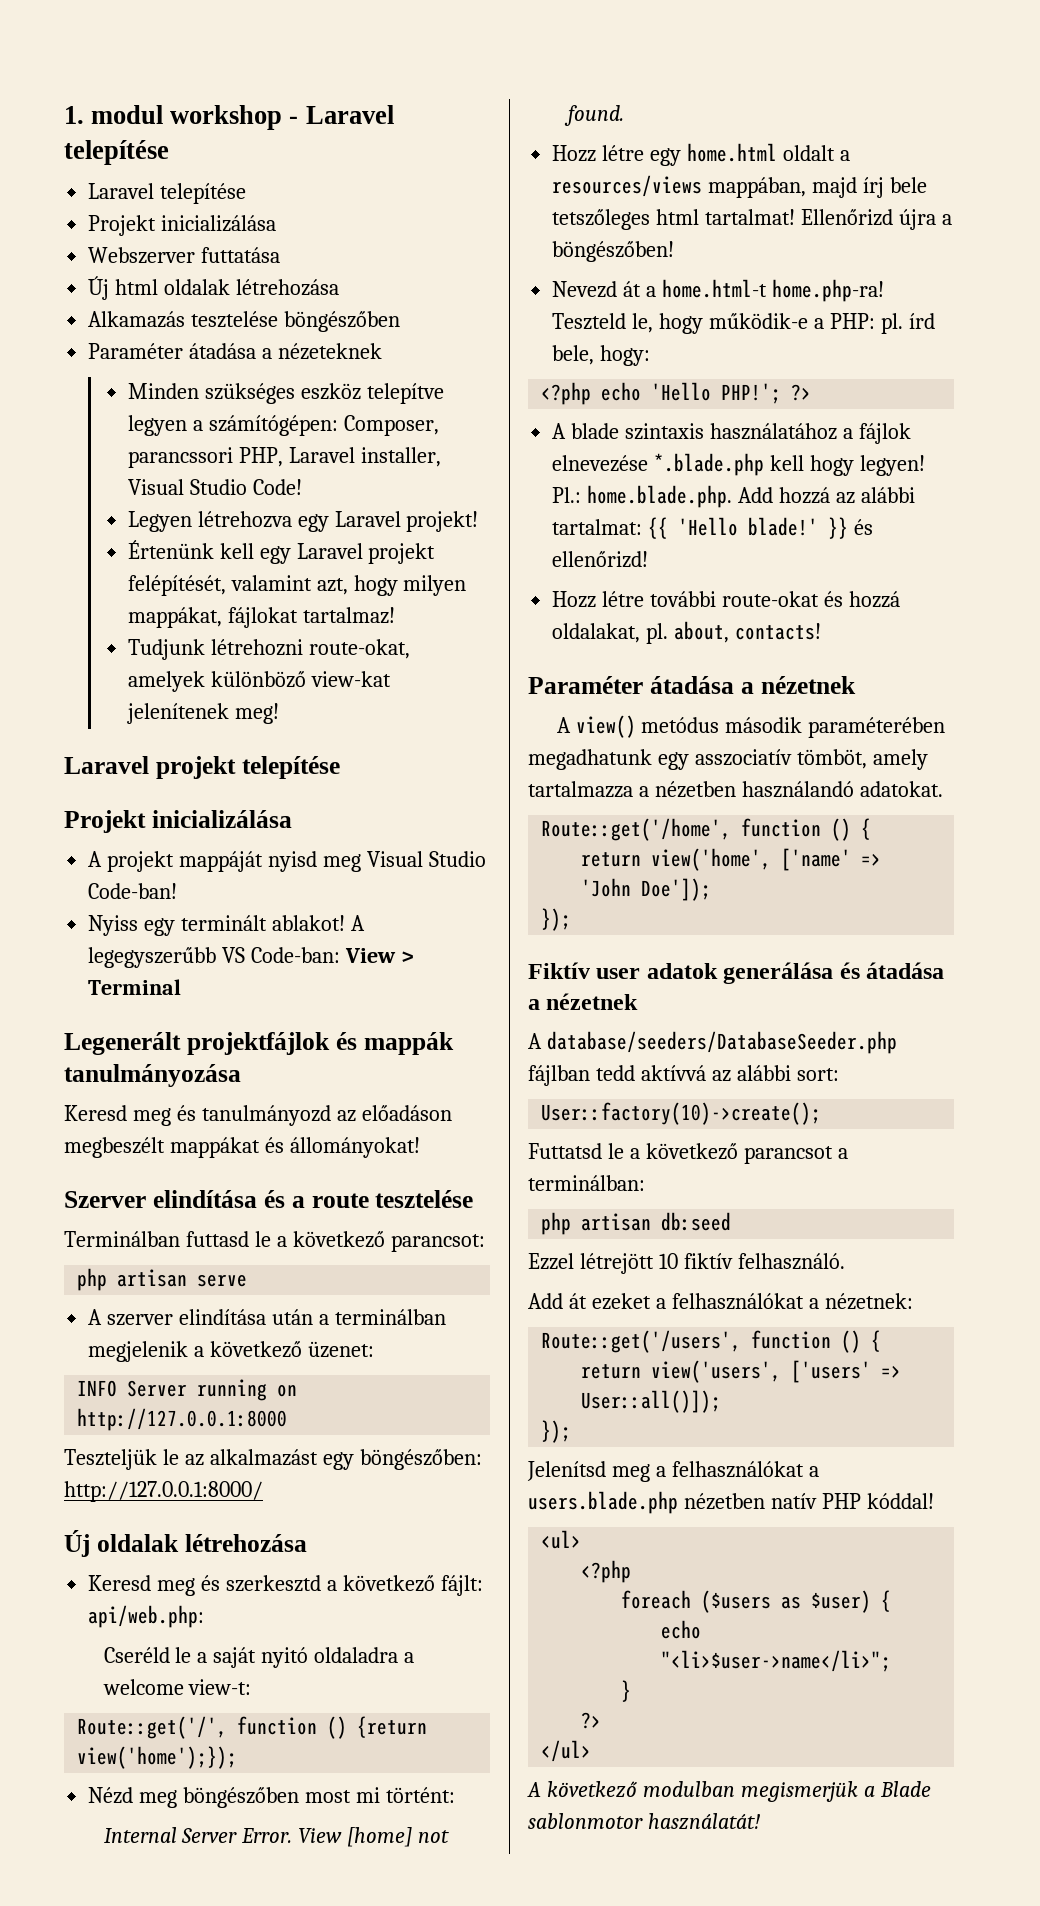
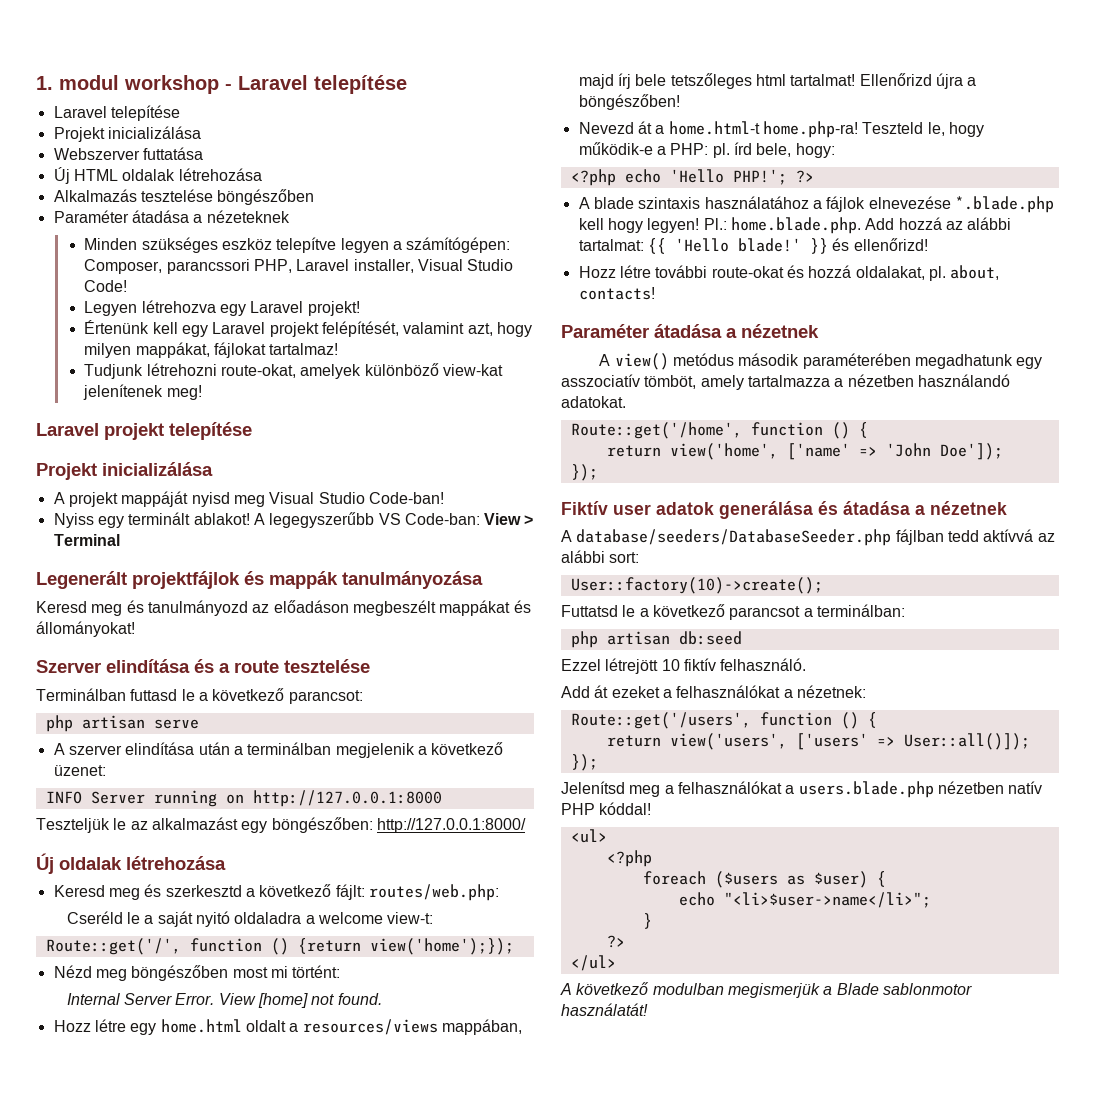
- Új html oldalak létrehozása
- Alkamazás tesztelése böngészőben
+ Új HTML oldalak létrehozása
+ Alkalmazás tesztelése böngészőben
- Keresd meg és szerkesztd a következő fájlt: api/web.php:
+ Keresd meg és szerkesztd a következő fájlt: routes/web.php:

